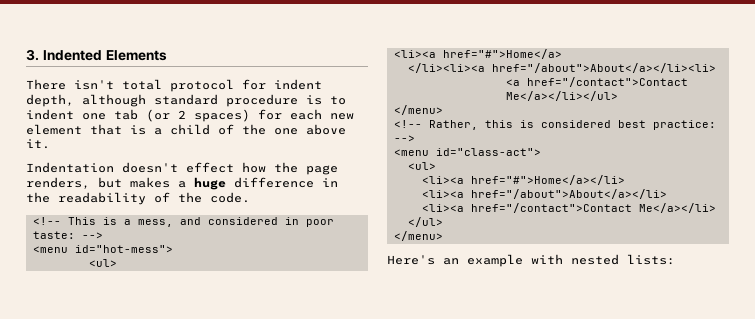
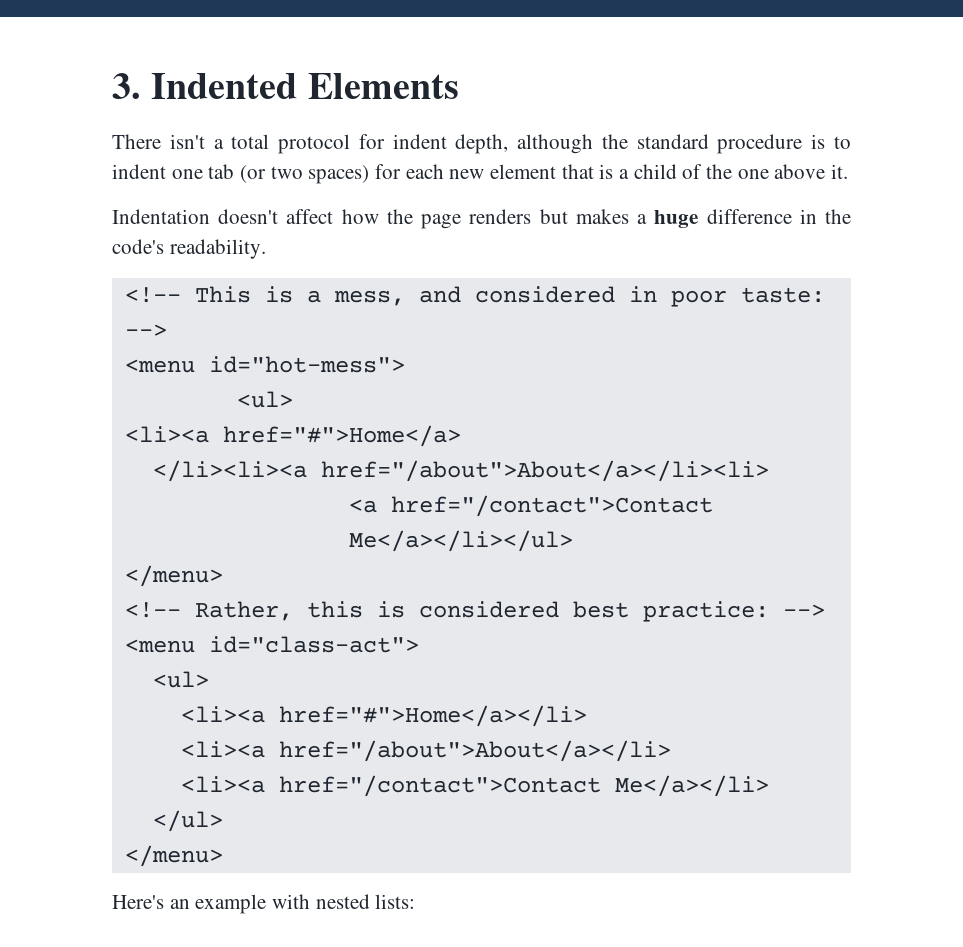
- There isn't total protocol for indent depth, although standard procedure is to indent one tab (or 2 spaces) for each new element that is a child of the one above it.
+ There isn't a total protocol for indent depth, although the standard procedure is to indent one tab (or two spaces) for each new element that is a child of the one above it.
- Indentation doesn't effect how the page renders, but makes a huge difference in the readability of the code.
+ Indentation doesn't affect how the page renders but makes a huge difference in the code's readability.

